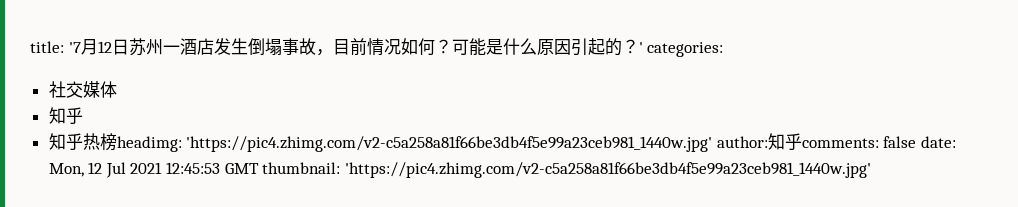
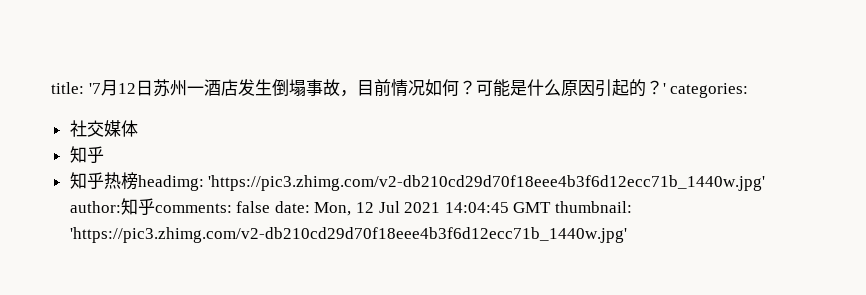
- 知乎热榜headimg: 'https://pic4.zhimg.com/v2-c5a258a81f66be3db4f5e99a23ceb981_1440w.jpg' author:知乎comments: false date: Mon, 12 Jul 2021 12:45:53 GMT thumbnail: 'https://pic4.zhimg.com/v2-c5a258a81f66be3db4f5e99a23ceb981_1440w.jpg'
+ 知乎热榜headimg: 'https://pic3.zhimg.com/v2-db210cd29d70f18eee4b3f6d12ecc71b_1440w.jpg' author:知乎comments: false date: Mon, 12 Jul 2021 14:04:45 GMT thumbnail: 'https://pic3.zhimg.com/v2-db210cd29d70f18eee4b3f6d12ecc71b_1440w.jpg'

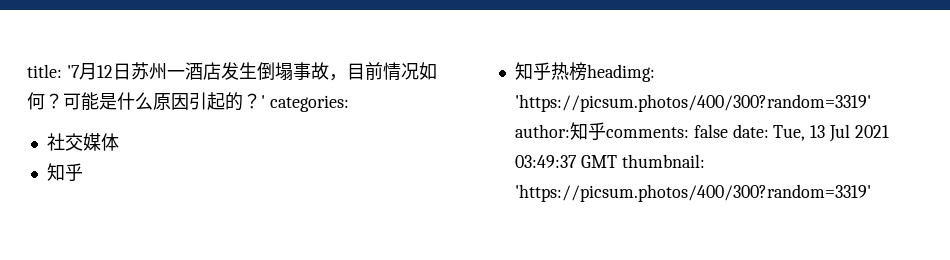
- 知乎热榜headimg: 'https://pic3.zhimg.com/v2-db210cd29d70f18eee4b3f6d12ecc71b_1440w.jpg' author:知乎comments: false date: Mon, 12 Jul 2021 14:04:45 GMT thumbnail: 'https://pic3.zhimg.com/v2-db210cd29d70f18eee4b3f6d12ecc71b_1440w.jpg'
+ 知乎热榜headimg: 'https://picsum.photos/400/300?random=3319' author:知乎comments: false date: Tue, 13 Jul 2021 03:49:37 GMT thumbnail: 'https://picsum.photos/400/300?random=3319'

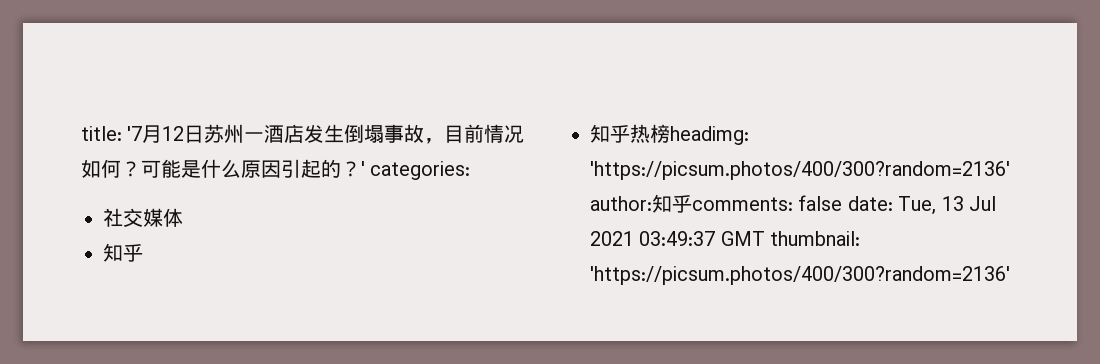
- 知乎热榜headimg: 'https://picsum.photos/400/300?random=3319' author:知乎comments: false date: Tue, 13 Jul 2021 03:49:37 GMT thumbnail: 'https://picsum.photos/400/300?random=3319'
+ 知乎热榜headimg: 'https://picsum.photos/400/300?random=2136' author:知乎comments: false date: Tue, 13 Jul 2021 03:49:37 GMT thumbnail: 'https://picsum.photos/400/300?random=2136'

